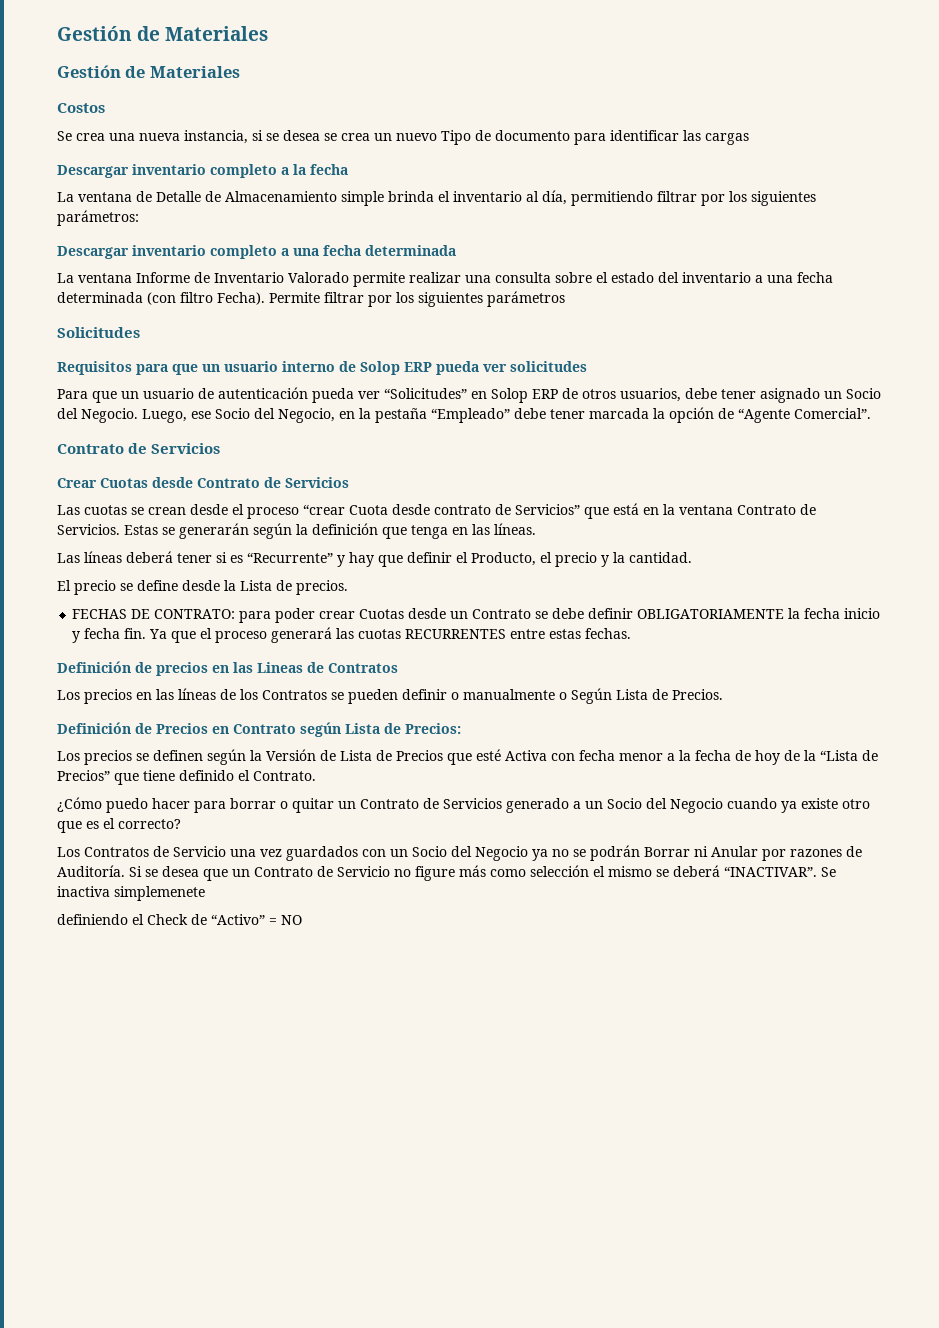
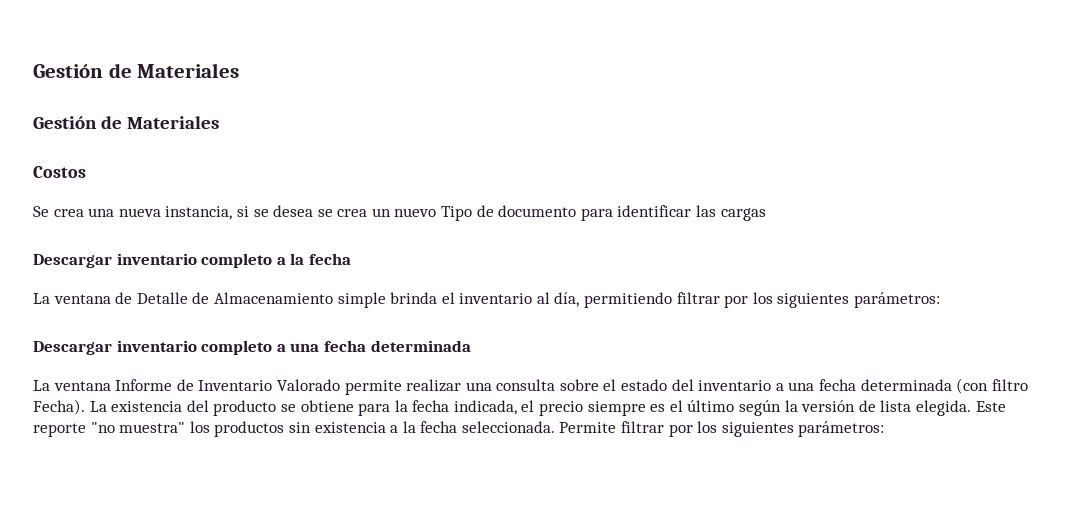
+ La existencia del producto se obtiene para la fecha indicada, el precio siempre es el último según la versión de lista elegida. Este reporte "no muestra" los productos sin existencia a la fecha seleccionada.
- Permite filtrar por los siguientes parámetros
- Solicitudes
- Requisitos para que un usuario interno de Solop ERP pueda ver solicitudes
- Para que un usuario de autenticación pueda ver “Solicitudes” en Solop ERP de otros usuarios, debe tener asignado un Socio del Negocio. Luego, ese Socio del Negocio, en la pestaña “Empleado” debe tener marcada la opción de “Agente Comercial”.
- Contrato de Servicios
- Crear Cuotas desde Contrato de Servicios
- Las cuotas se crean desde el proceso “crear Cuota desde contrato de Servicios” que está en la ventana Contrato de Servicios. Estas se generarán según la definición que tenga en las líneas.
- Las líneas deberá tener si es “Recurrente” y hay que definir el Producto, el precio y la cantidad.
- El precio se define desde la Lista de precios.
- FECHAS DE CONTRATO: para poder crear Cuotas desde un Contrato se debe definir OBLIGATORIAMENTE la fecha inicio y fecha fin. Ya que el proceso generará las cuotas RECURRENTES entre estas fechas.
- Definición de precios en las Lineas de Contratos
- Los precios en las líneas de los Contratos se pueden definir o manualmente o Según Lista de Precios.
- Definición de Precios en Contrato según Lista de Precios:
- Los precios se definen según la Versión de Lista de Precios que esté Activa con fecha menor a la fecha de hoy de la “Lista de Precios” que tiene definido el Contrato.
- ¿Cómo puedo hacer para borrar o quitar un Contrato de Servicios generado a un Socio del Negocio cuando ya existe otro que es el correcto?
- Los Contratos de Servicio una vez guardados con un Socio del Negocio ya no se podrán Borrar ni Anular por razones de Auditoría. Si se desea que un Contrato de Servicio no figure más como selección el mismo se deberá “INACTIVAR”. Se inactiva simplemenete
- definiendo el Check de “Activo” = NO
+ Permite filtrar por los siguientes parámetros:

